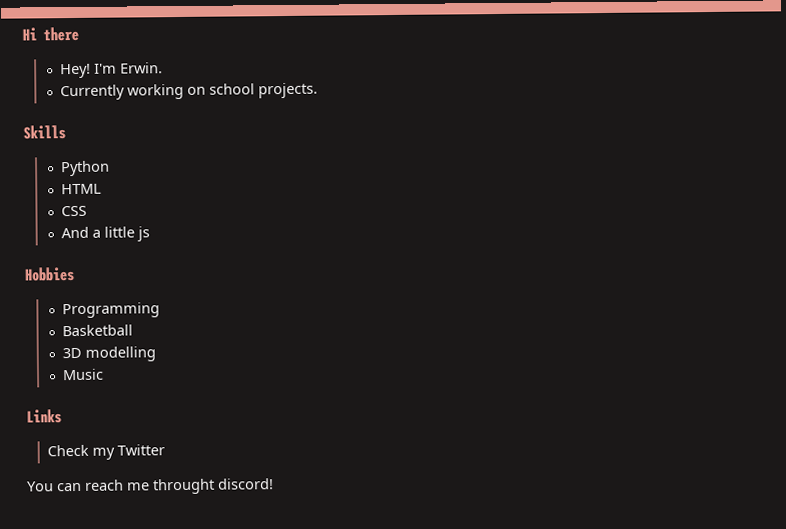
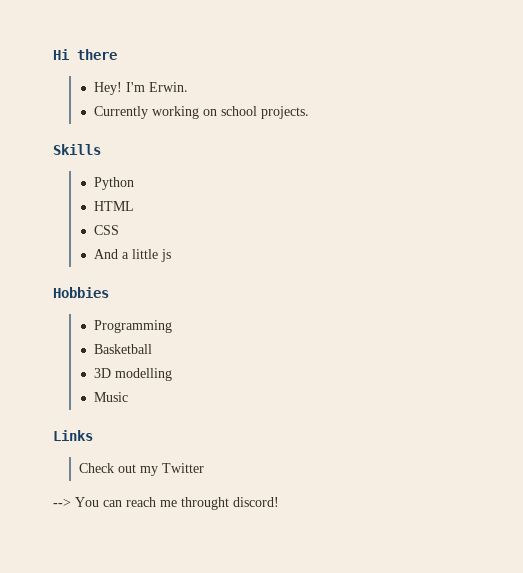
- Check my Twitter
+ Check out my Twitter
- You can reach me throught discord!
+ --> You can reach me throught discord!

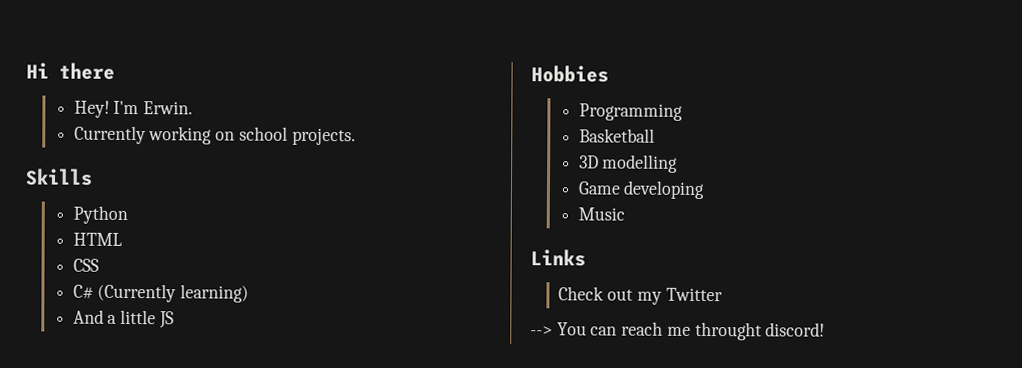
+ C# (Currently learning)
- And a little js
+ And a little JS
+ Game developing

